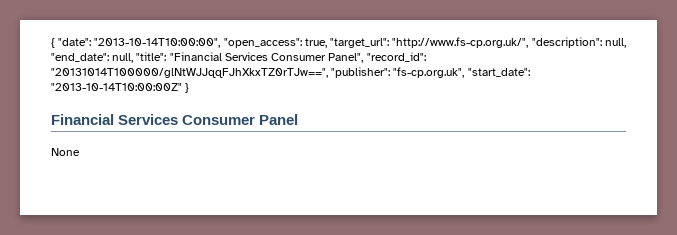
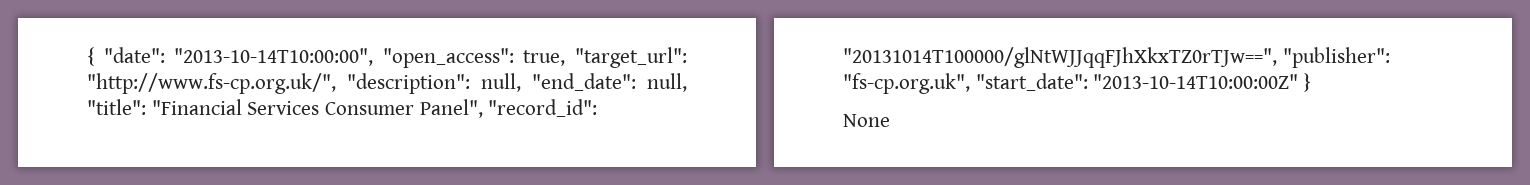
- Financial Services Consumer Panel

